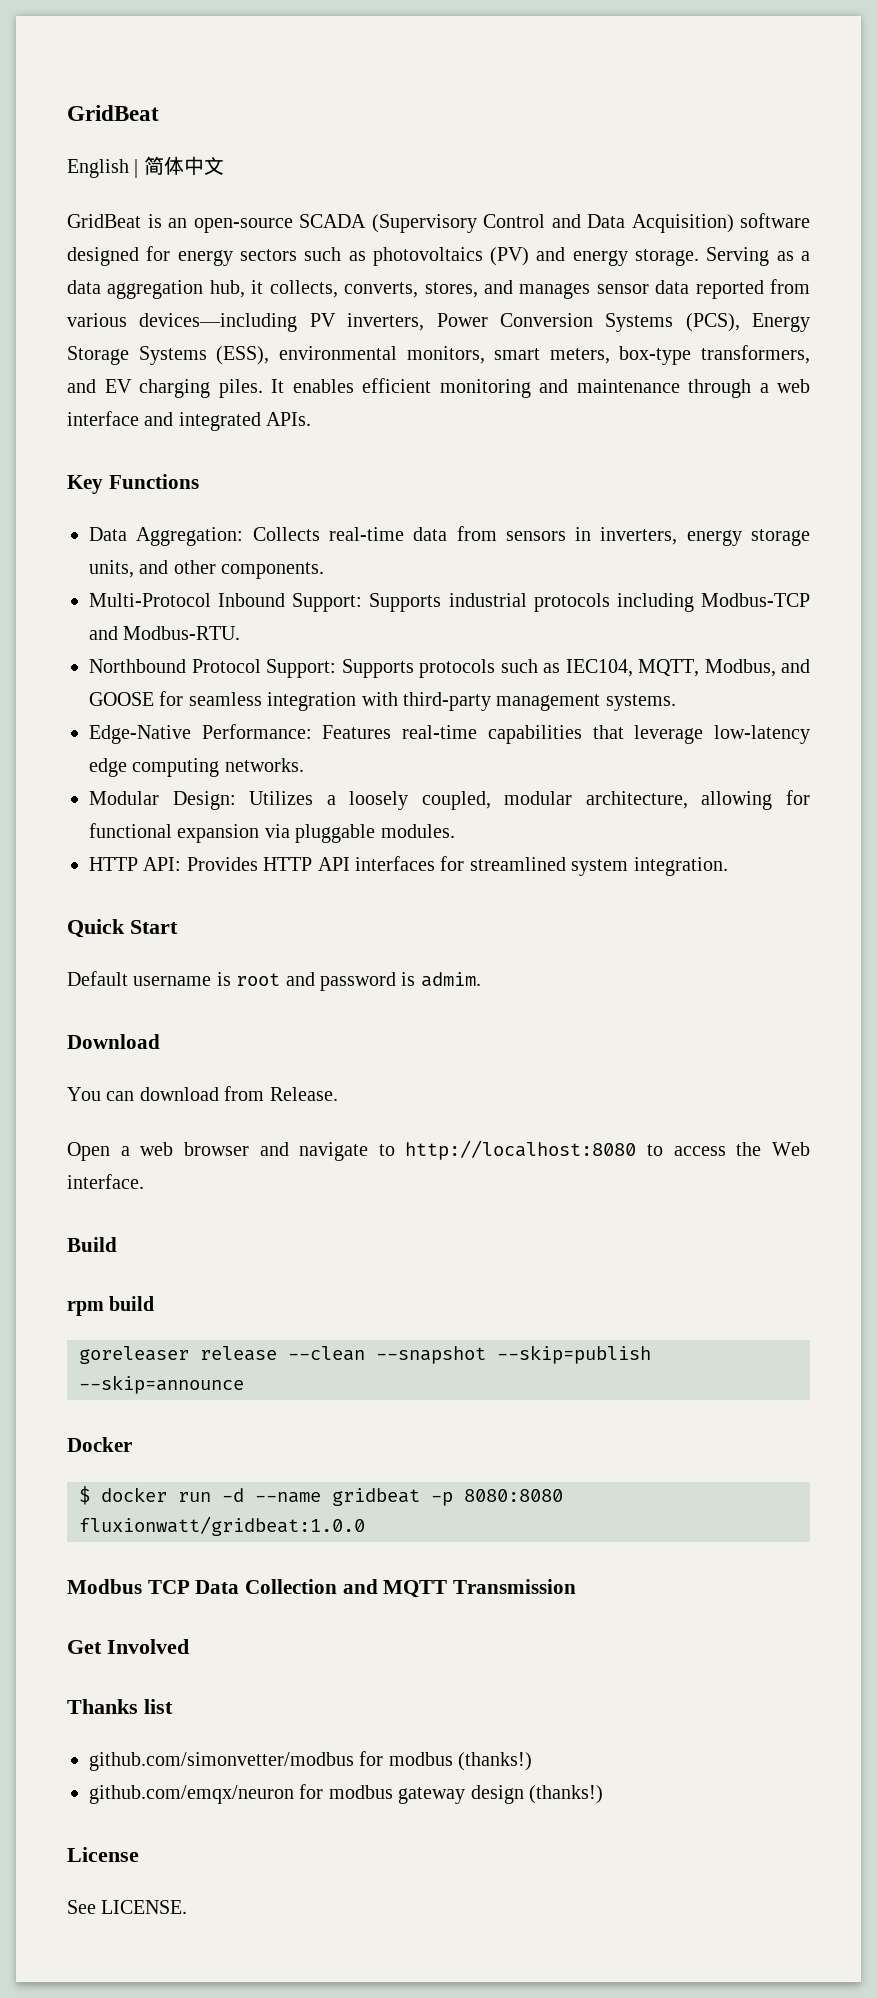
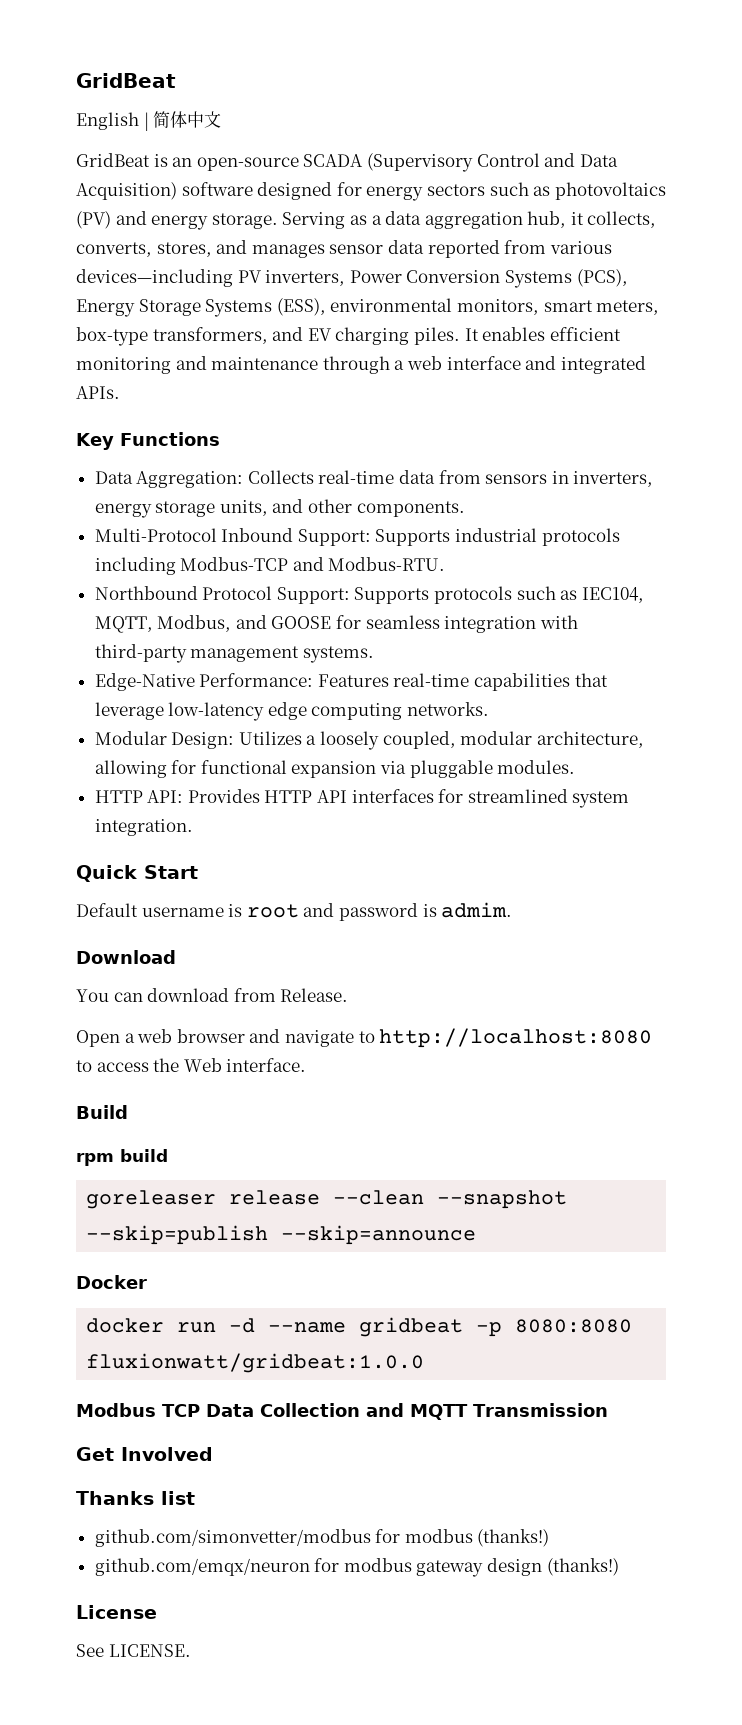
- $ docker run -d --name gridbeat -p 8080:8080 fluxionwatt/gridbeat:1.0.0
+ docker run -d --name gridbeat -p 8080:8080 fluxionwatt/gridbeat:1.0.0

